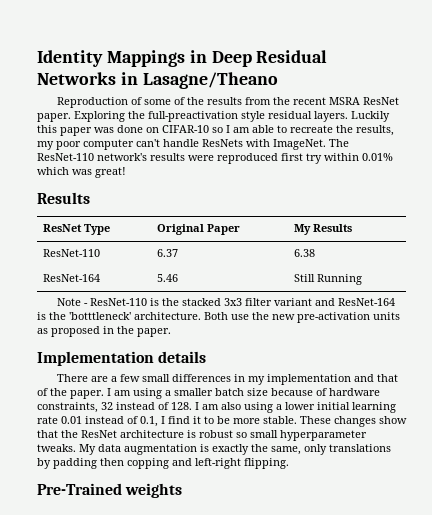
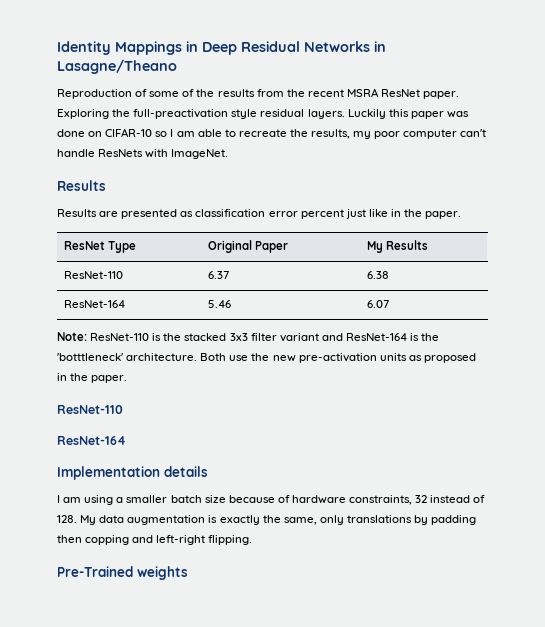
- Luckily this paper was done on CIFAR-10 so I am able to recreate the results, my poor computer can't handle ResNets with ImageNet. The ResNet-110 network's results were reproduced first try within 0.01% which was great!
+ Luckily this paper was done on CIFAR-10 so I am able to recreate the results, my poor computer can't handle ResNets with ImageNet.
  Results
+ Results are presented as classification error percent just like in the paper.
- ResNet-164 | 5.46 | Still Running
- Note - ResNet-110 is the stacked 3x3 filter variant and ResNet-164 is the 'botttleneck' architecture.
+ ResNet-164 | 5.46 | 6.07
+ Note: ResNet-110 is the stacked 3x3 filter variant and ResNet-164 is the 'botttleneck' architecture.
  Both use the new pre-activation units as proposed in the paper.
+ ResNet-110
+ ResNet-164
- There are a few small differences in my implementation and that of the paper. I am using a smaller batch size because of hardware constraints, 32 instead of 128. I am also using a lower initial learning rate 0.01 instead of 0.1, I find it to be more stable. These changes show that the ResNet architecture is robust so small hyperparameter tweaks. My data augmentation is exactly the same, only translations by padding then copping and left-right flipping.
+ I am using a smaller batch size because of hardware constraints, 32 instead of 128. My data augmentation is exactly the same, only translations by padding then copping and left-right flipping.

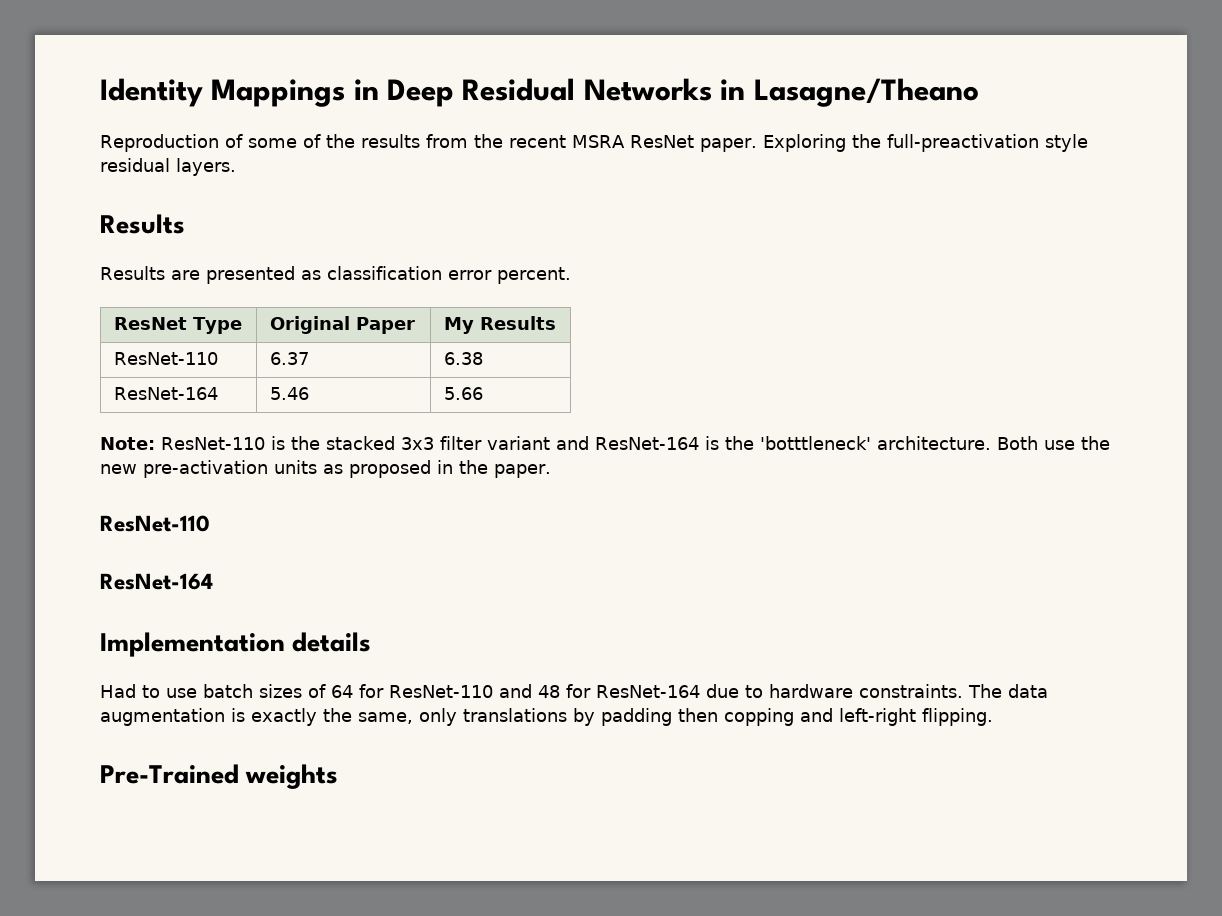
- Luckily this paper was done on CIFAR-10 so I am able to recreate the results, my poor computer can't handle ResNets with ImageNet.
- Results are presented as classification error percent just like in the paper.
+ Results are presented as classification error percent.
- ResNet-164 | 5.46 | 6.07
+ ResNet-164 | 5.46 | 5.66
- I am using a smaller batch size because of hardware constraints, 32 instead of 128. My data augmentation is exactly the same, only translations by padding then copping and left-right flipping.
+ Had to use batch sizes of 64 for ResNet-110 and 48 for ResNet-164 due to hardware constraints. The data augmentation is exactly the same, only translations by padding then copping and left-right flipping.

